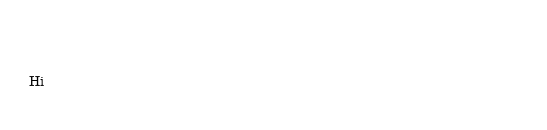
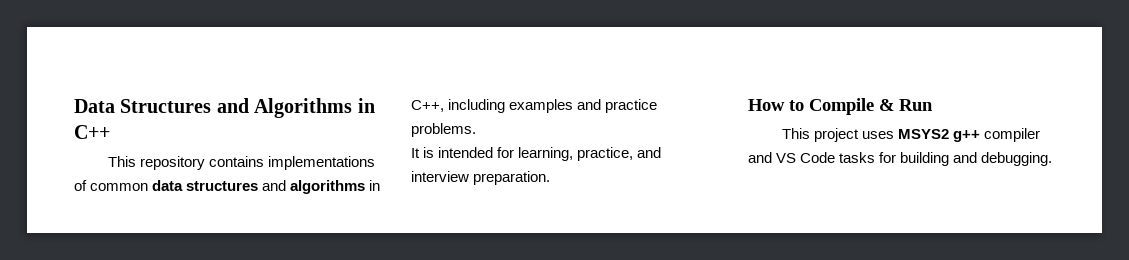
- Hi
+ Data Structures and Algorithms in C++
+ This repository contains implementations of common data structures and algorithms in C++, including examples and practice problems.
+ It is intended for learning, practice, and interview preparation.
+ How to Compile & Run
+ This project uses MSYS2 g++ compiler and VS Code tasks for building and debugging.

